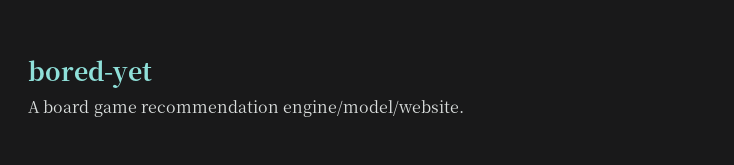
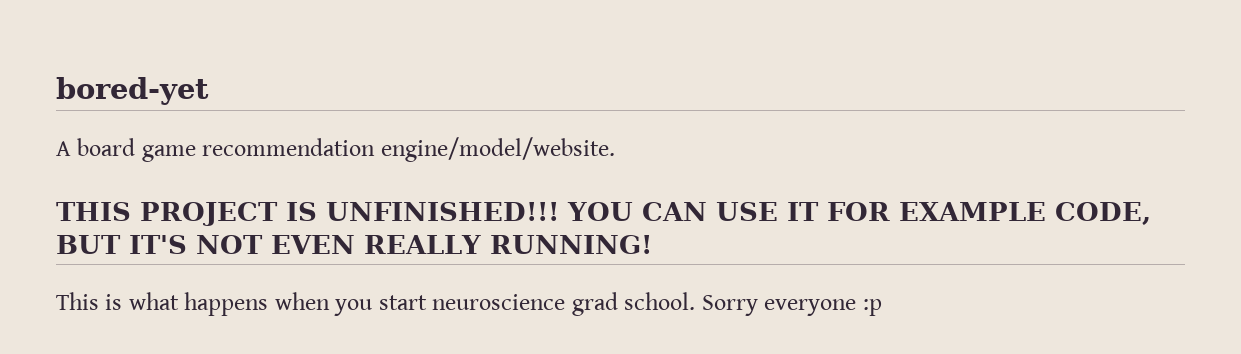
+ THIS PROJECT IS UNFINISHED!!! YOU CAN USE IT FOR EXAMPLE CODE, BUT IT'S NOT EVEN REALLY RUNNING!
+ This is what happens when you start neuroscience grad school. Sorry everyone :p

